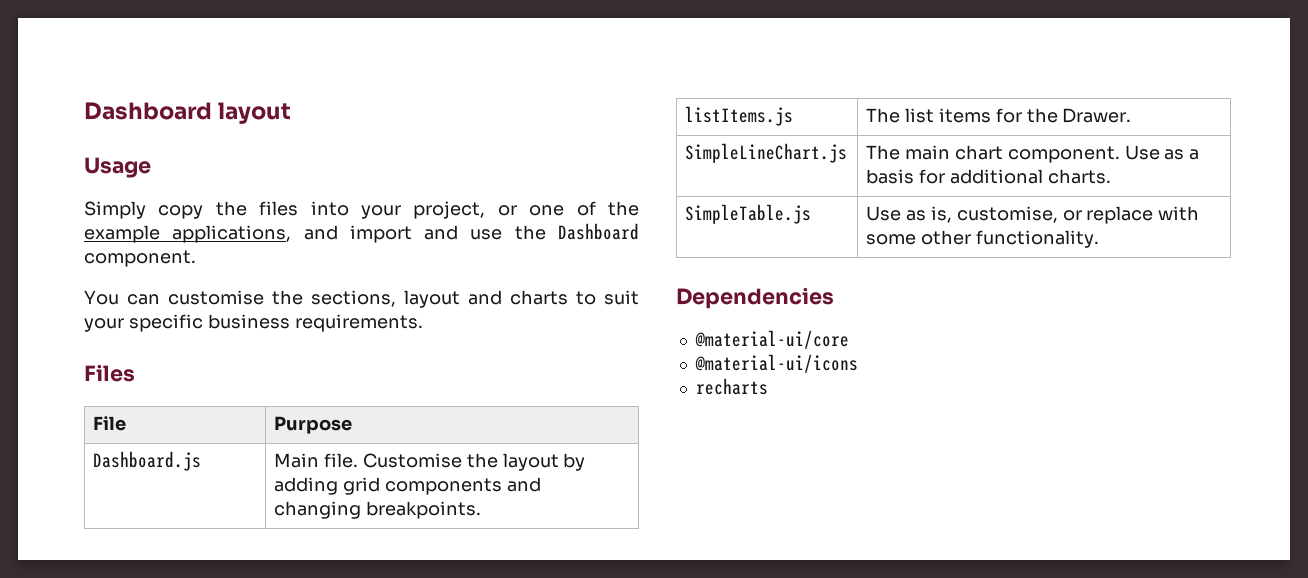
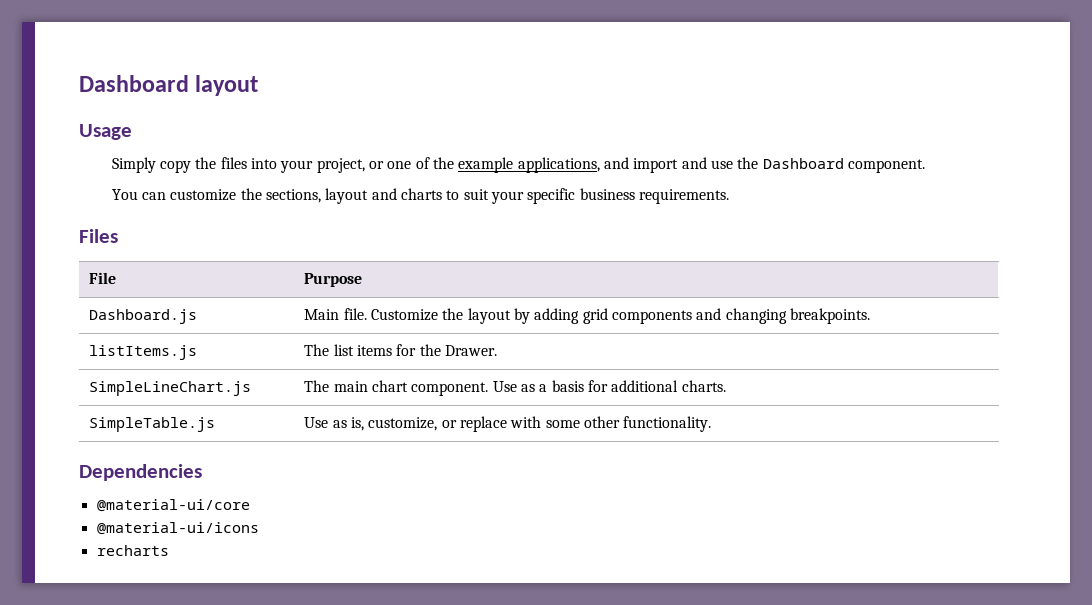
- You can customise the sections, layout and charts to suit your specific business requirements.
+ You can customize the sections, layout and charts to suit your specific business requirements.
- Dashboard.js | Main file. Customise the layout by adding grid components and changing breakpoints.
+ Dashboard.js | Main file. Customize the layout by adding grid components and changing breakpoints.
- SimpleTable.js | Use as is, customise, or replace with some other functionality.
+ SimpleTable.js | Use as is, customize, or replace with some other functionality.

